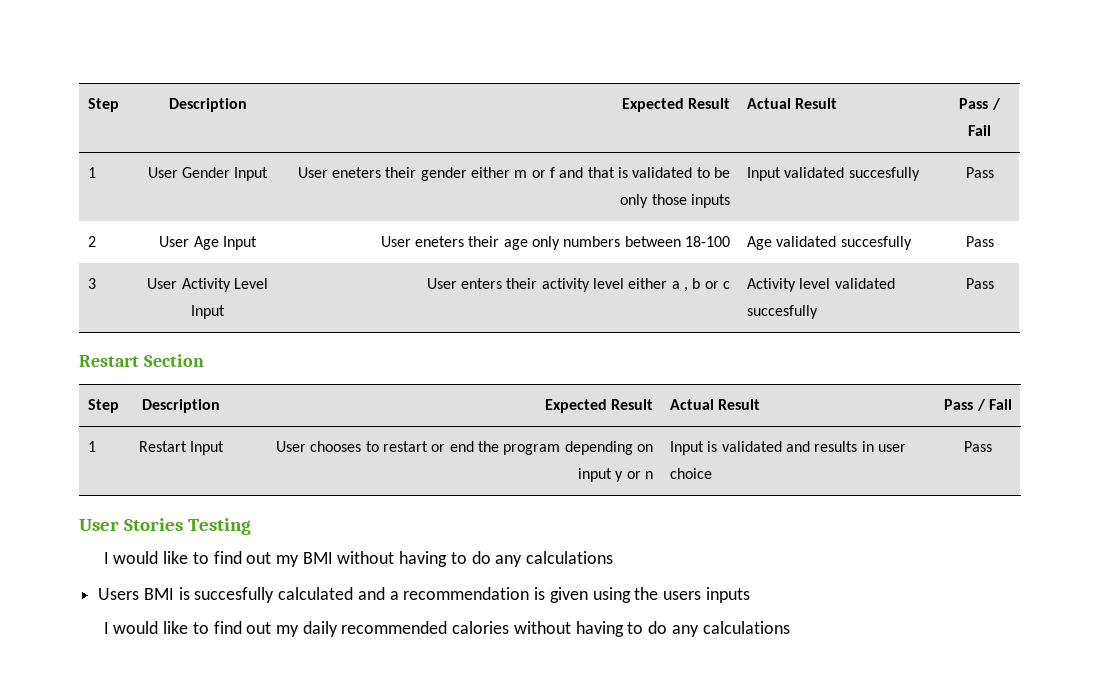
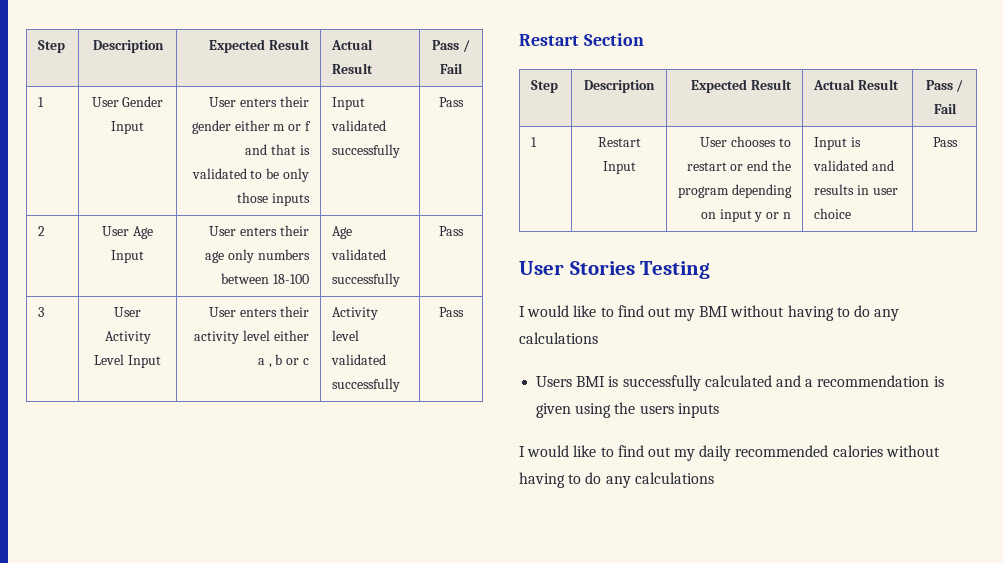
- 1 | User Gender Input | User eneters their gender either m or f and that is validated to be only those inputs | Input validated succesfully | Pass
+ 1 | User Gender Input | User enters their gender either m or f and that is validated to be only those inputs | Input validated successfully | Pass
- 2 | User Age Input | User eneters their age only numbers between 18-100 | Age validated succesfully | Pass
+ 2 | User Age Input | User enters their age only numbers between 18-100 | Age validated successfully | Pass
- 3 | User Activity Level Input | User enters their activity level either a , b or c | Activity level validated succesfully | Pass
+ 3 | User Activity Level Input | User enters their activity level either a , b or c | Activity level validated successfully | Pass
- Users BMI is succesfully calculated and a recommendation is given using the users inputs
+ Users BMI is successfully calculated and a recommendation is given using the users inputs

